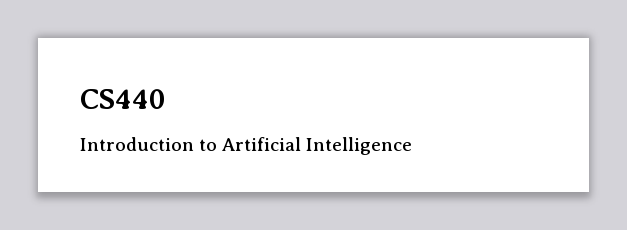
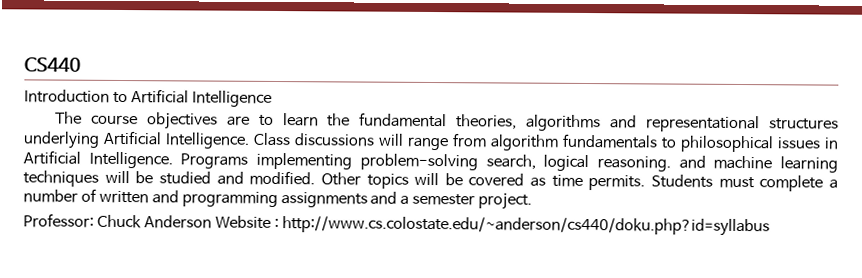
+ The course objectives are to learn the fundamental theories, algorithms and representational structures underlying Artificial Intelligence. Class discussions will range from algorithm fundamentals to philosophical issues in Artificial Intelligence. Programs implementing problem-solving search, logical reasoning. and machine learning techniques will be studied and modified. Other topics will be covered as time permits. Students must complete a number of written and programming assignments and a semester project.
+ Professor: Chuck Anderson Website : http://www.cs.colostate.edu/~anderson/cs440/doku.php?id=syllabus

